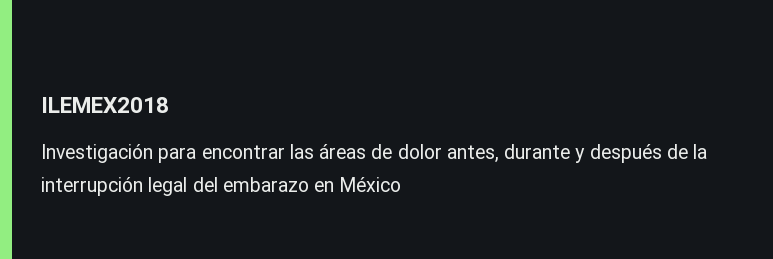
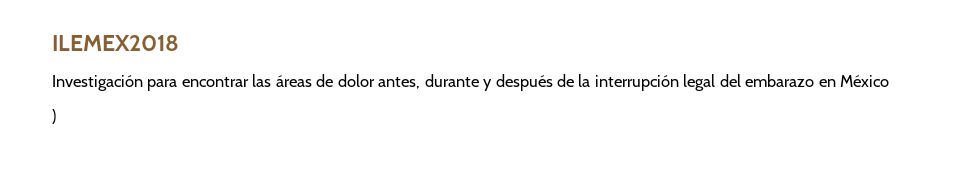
+ )

